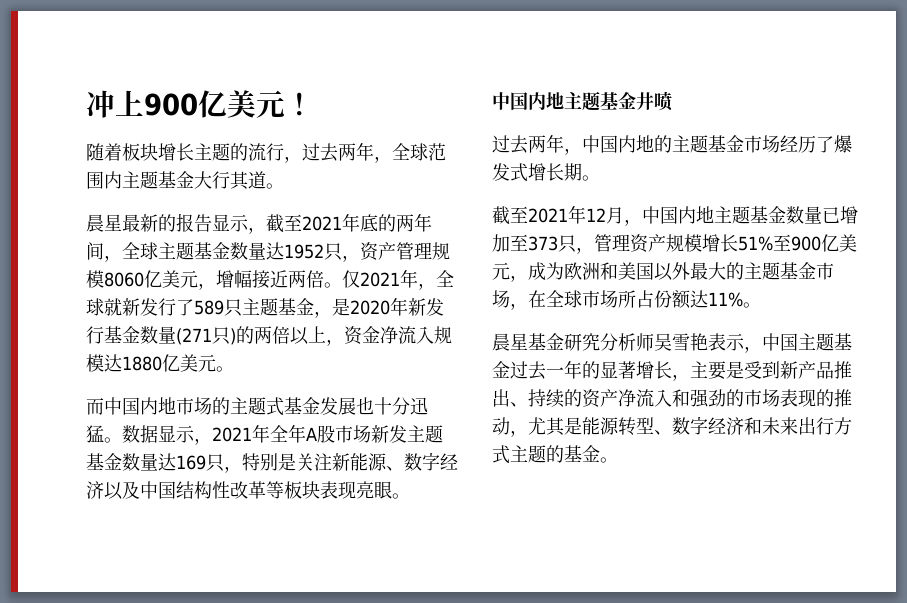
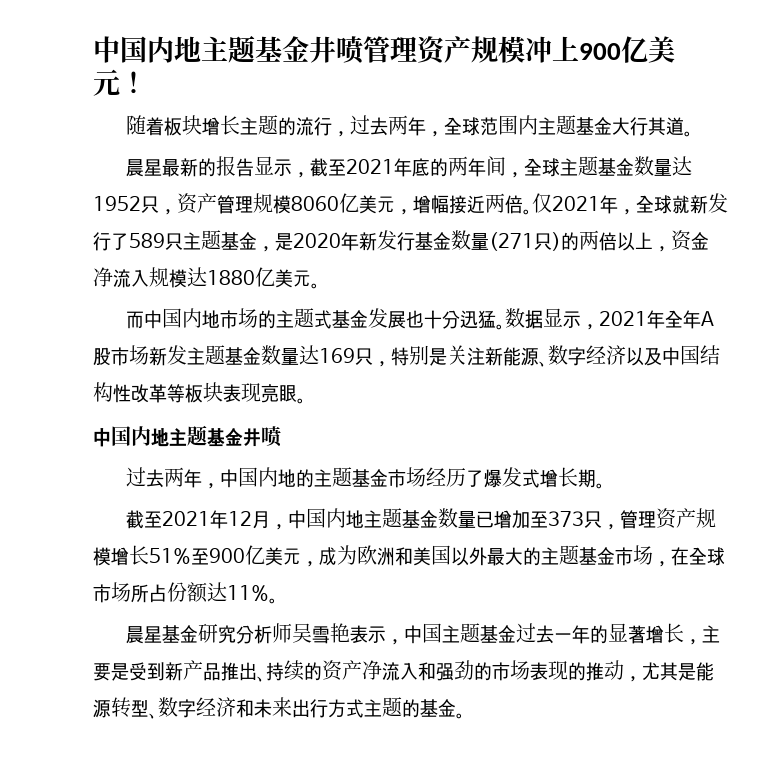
- 冲上900亿美元！
+ 中国内地主题基金井喷管理资产规模冲上900亿美元！

